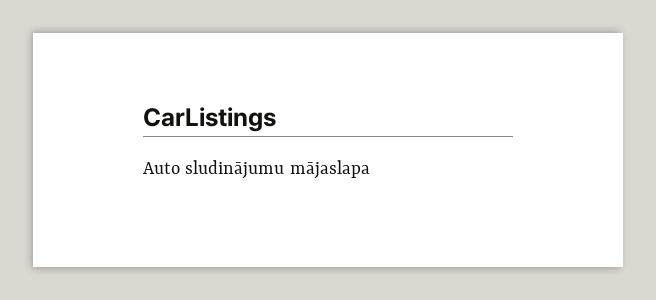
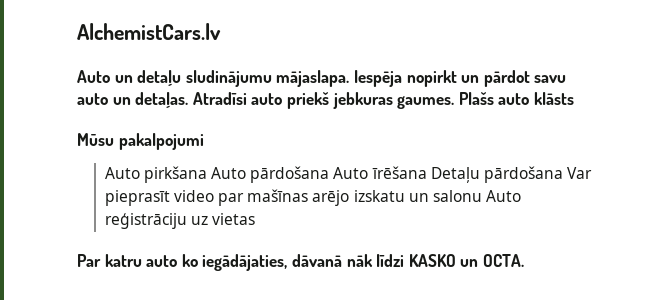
- CarListings
- Auto sludinājumu mājaslapa
+ AlchemistCars.lv
+ Auto un detaļu sludinājumu mājaslapa. Iespēja nopirkt un pārdot savu auto un detaļas. Atradīsi auto priekš jebkuras gaumes. Plašs auto klāsts
+ Mūsu pakalpojumi
+ Auto pirkšana Auto pārdošana Auto īrēšana Detaļu pārdošana Var pieprasīt video par mašīnas arējo izskatu un salonu Auto reģistrāciju uz vietas
+ Par katru auto ko iegādājaties, dāvanā nāk līdzi KASKO un OCTA.

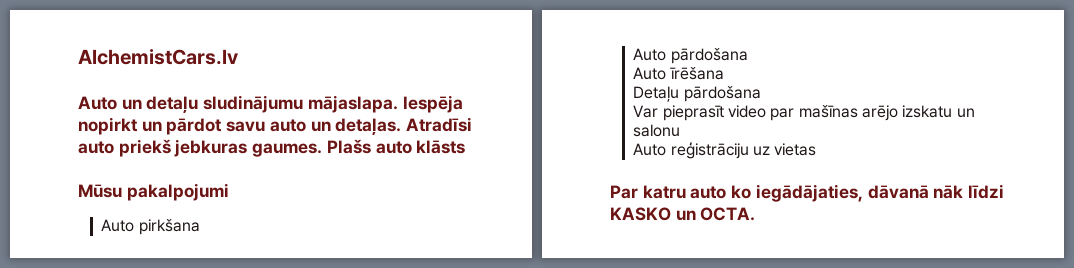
- Auto pirkšana Auto pārdošana Auto īrēšana Detaļu pārdošana Var pieprasīt video par mašīnas arējo izskatu un salonu Auto reģistrāciju uz vietas
+ Auto pirkšana
+ Auto pārdošana
+ Auto īrēšana
+ Detaļu pārdošana
+ Var pieprasīt video par mašīnas arējo izskatu un salonu
+ Auto reģistrāciju uz vietas

